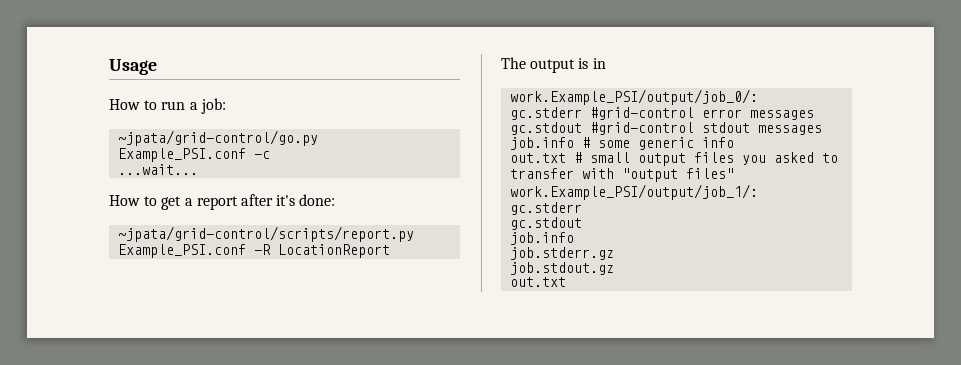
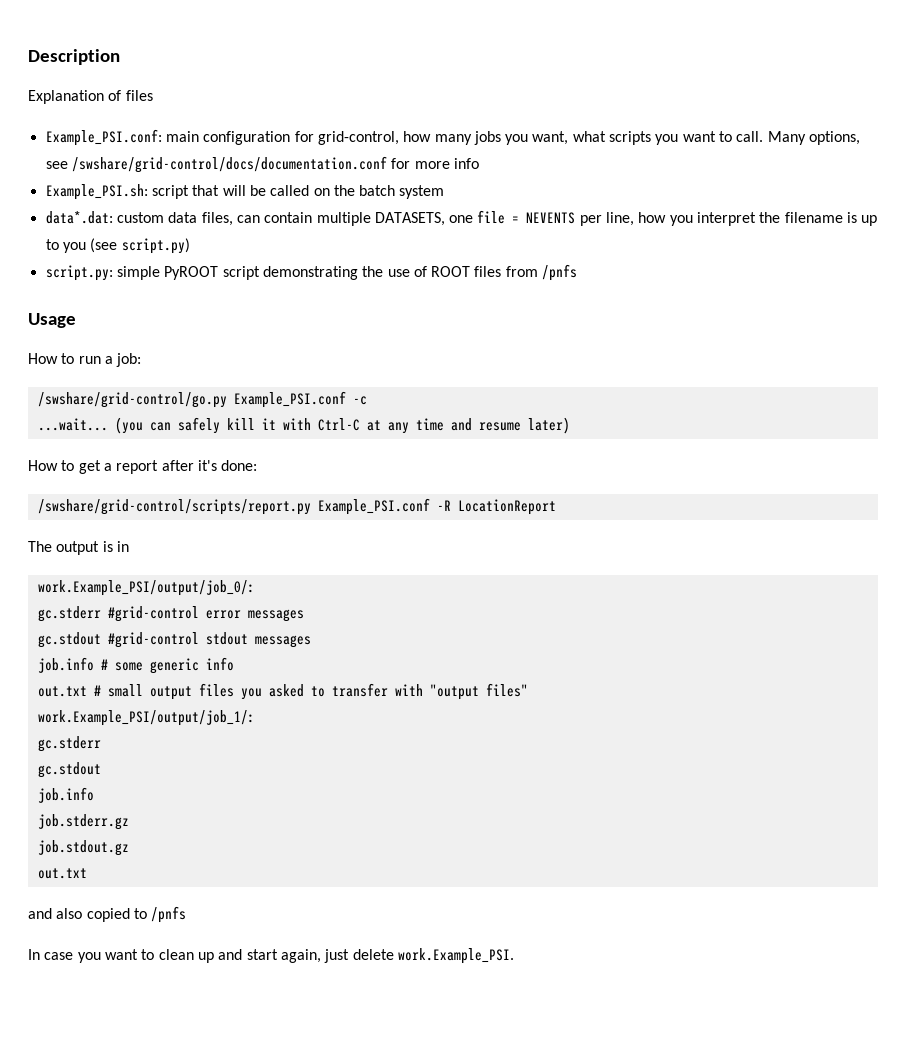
+ Description
+ Explanation of files
+ Example_PSI.conf: main configuration for grid-control, how many jobs you want, what scripts you want to call. Many options, see /swshare/grid-control/docs/documentation.conf for more info
+ Example_PSI.sh: script that will be called on the batch system
+ data*.dat: custom data files, can contain multiple DATASETS, one file = NEVENTS per line, how you interpret the filename is up to you (see script.py)
+ script.py: simple PyROOT script demonstrating the use of ROOT files from /pnfs
- ~jpata/grid-control/go.py Example_PSI.conf -c
+ /swshare/grid-control/go.py Example_PSI.conf -c
+ (you can safely kill it with Ctrl-C at any time and resume later)
- ~jpata/grid-control/scripts/report.py Example_PSI.conf -R LocationReport
+ /swshare/grid-control/scripts/report.py Example_PSI.conf -R LocationReport
+ and also copied to /pnfs
+ In case you want to clean up and start again, just delete work.Example_PSI.

